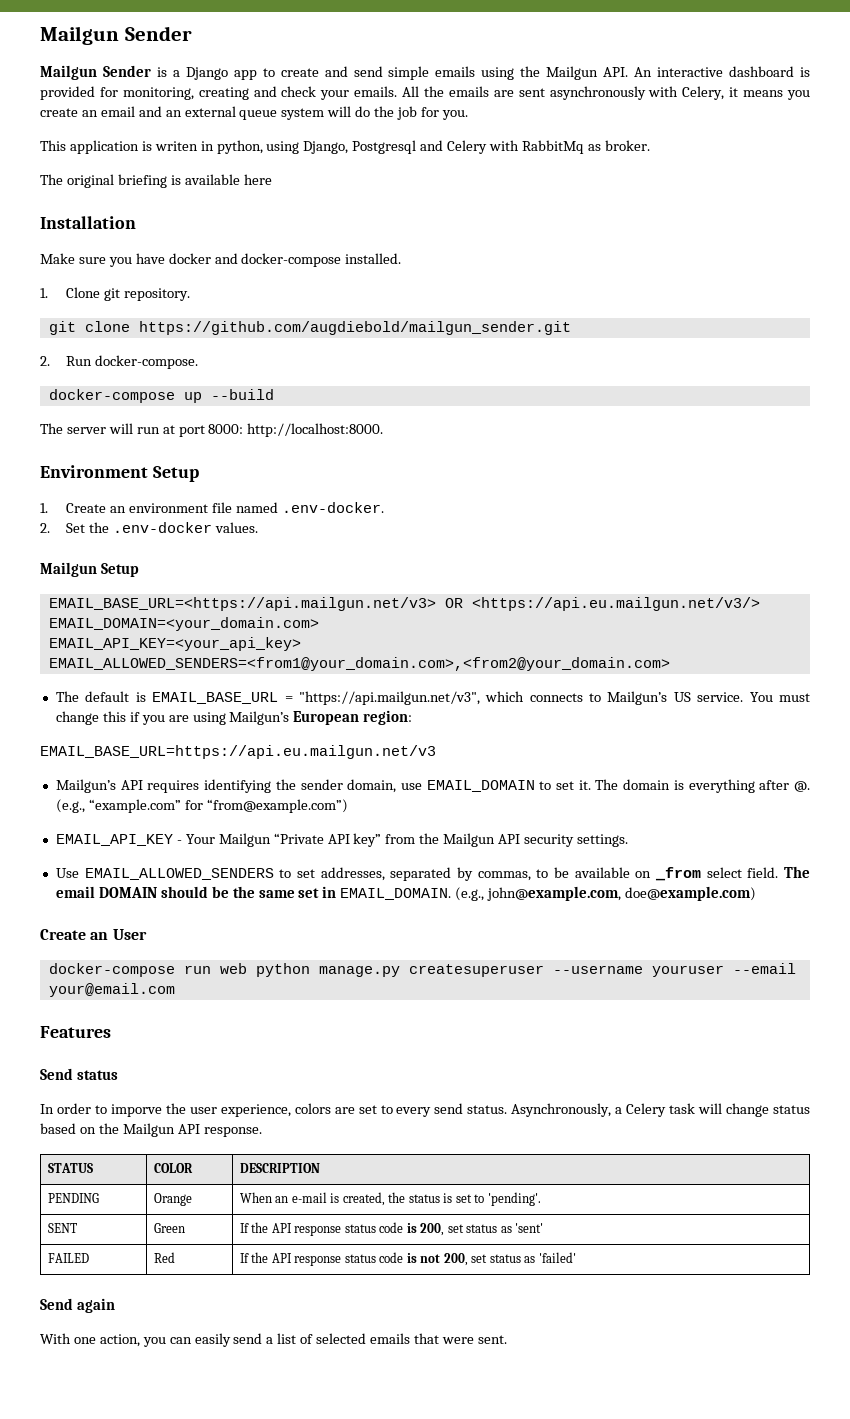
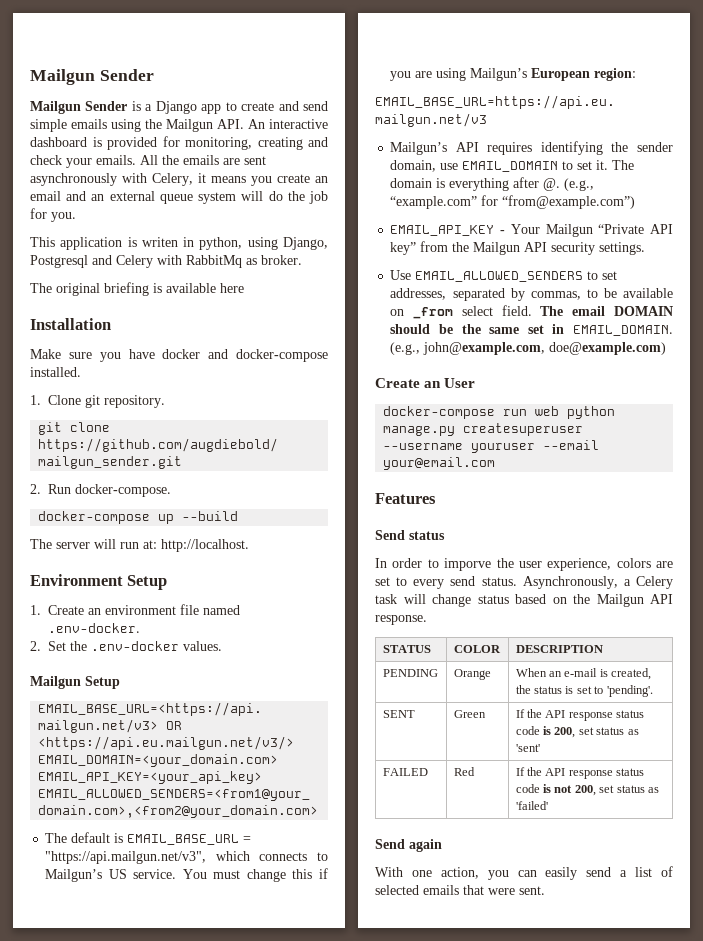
- The server will run at port 8000: http://localhost:8000.
+ The server will run at: http://localhost.

